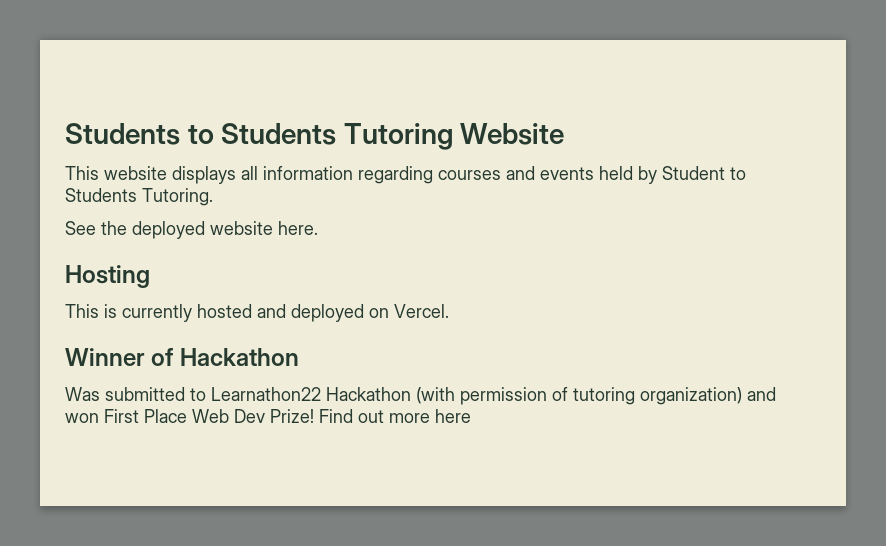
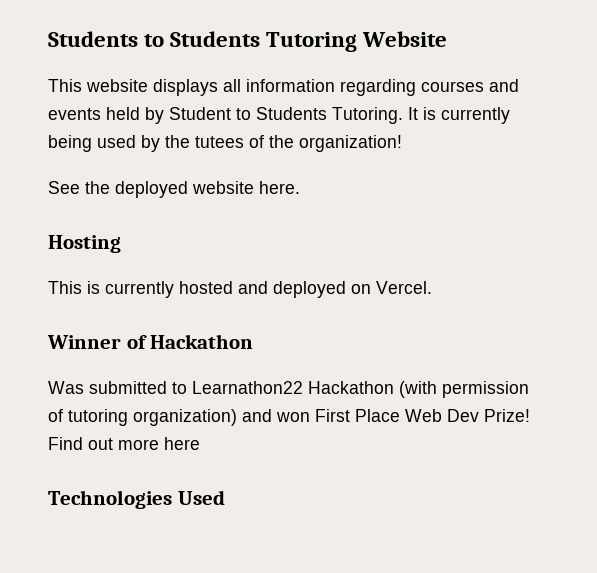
+ It is currently being used by the tutees of the organization!
+ Technologies Used

